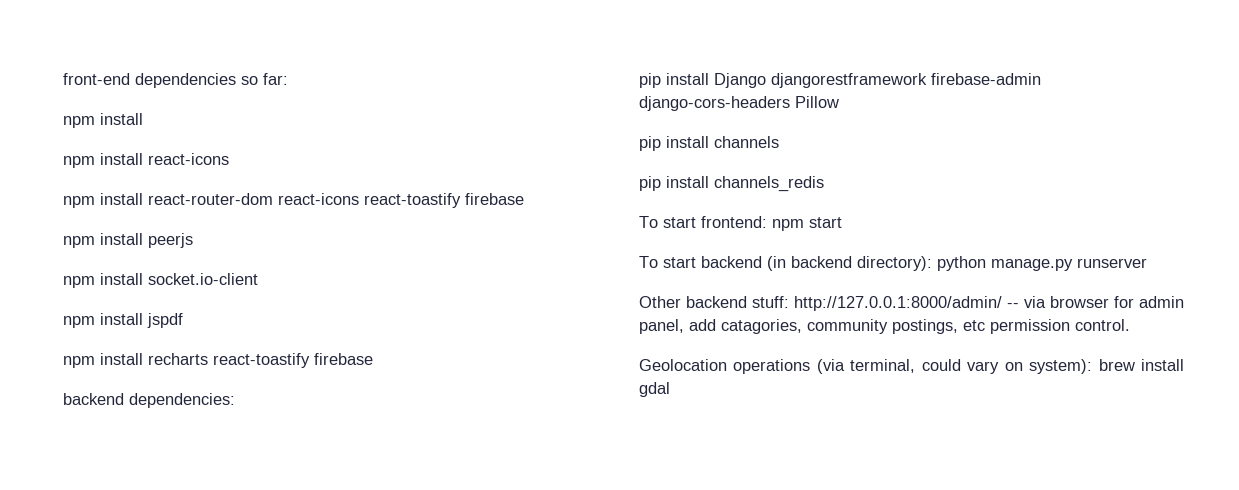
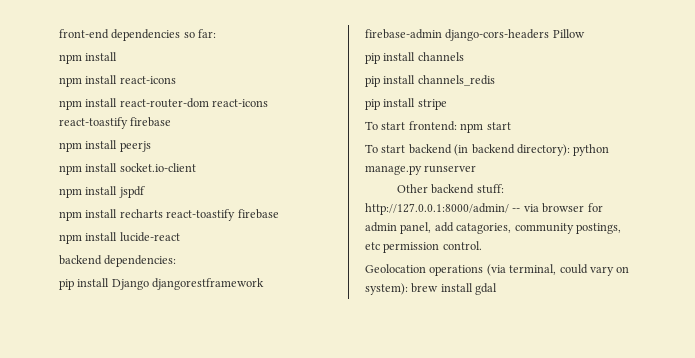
+ npm install lucide-react
+ pip install stripe

